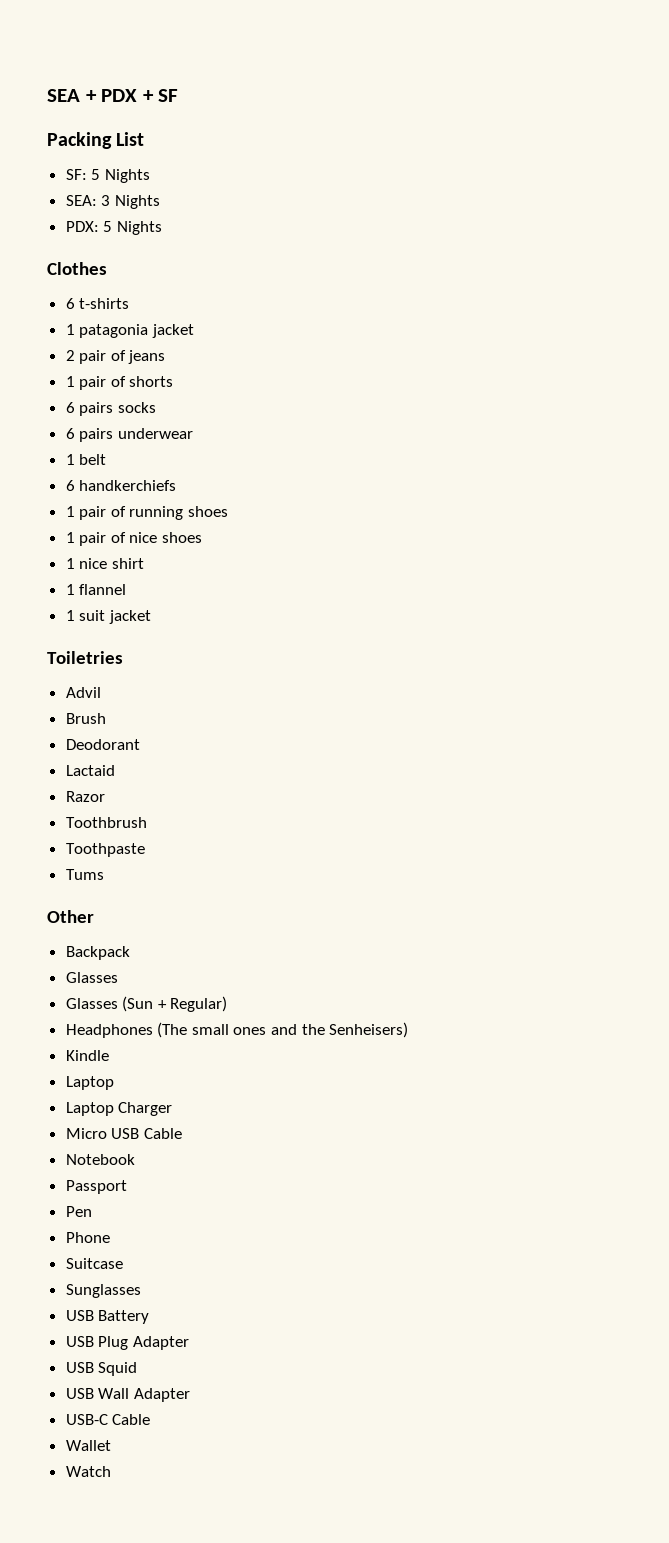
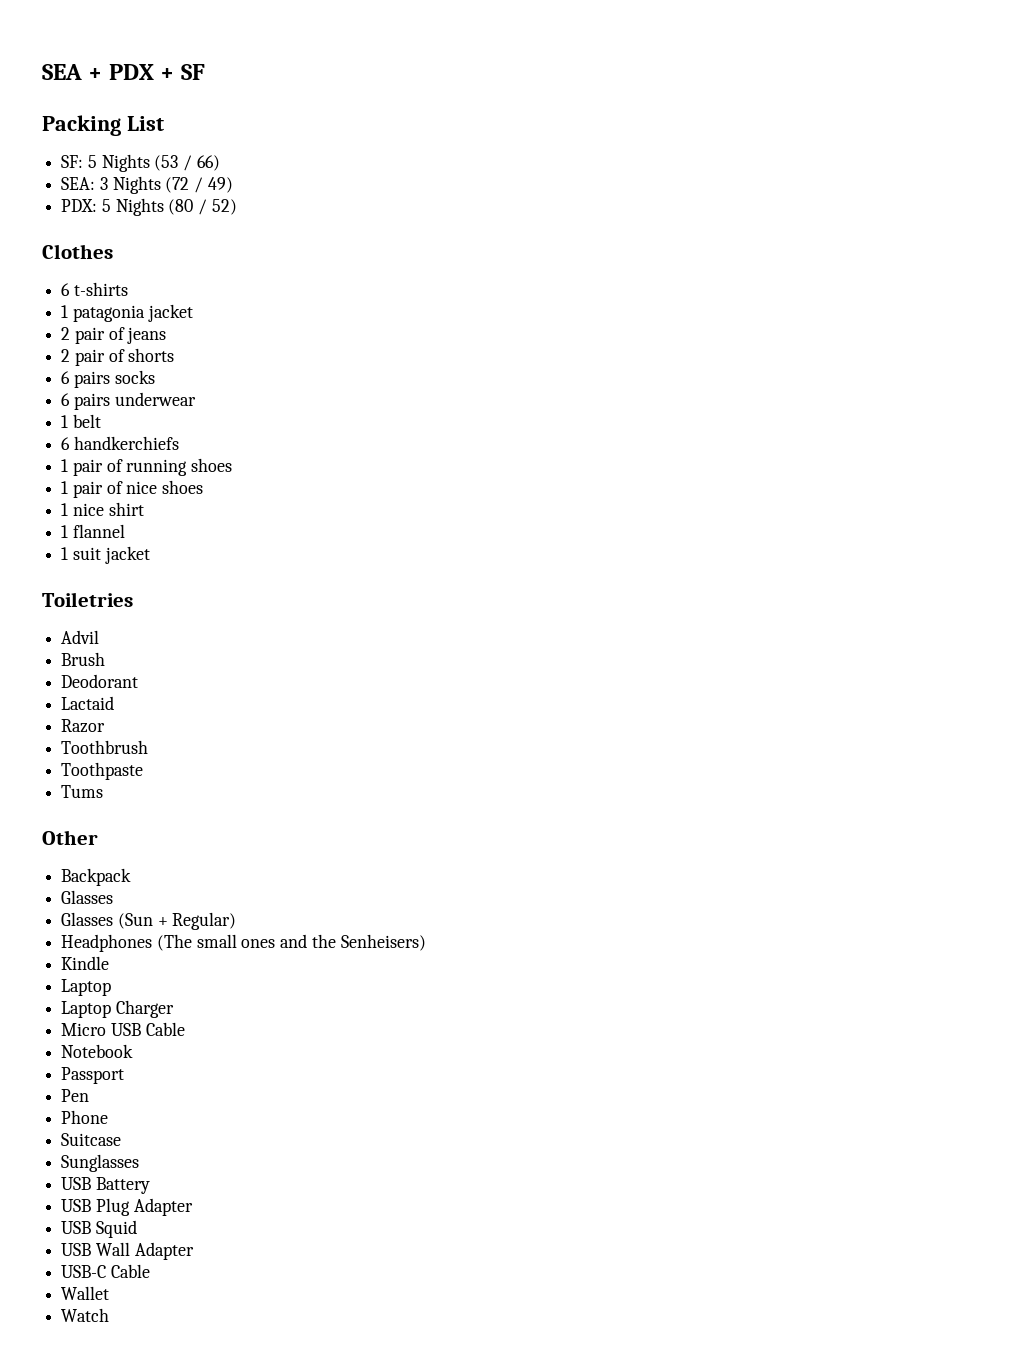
- SF: 5 Nights
+ SF: 5 Nights (53 / 66)
- SEA: 3 Nights
+ SEA: 3 Nights (72 / 49)
- PDX: 5 Nights
+ PDX: 5 Nights (80 / 52)
- 1 pair of shorts
+ 2 pair of shorts

